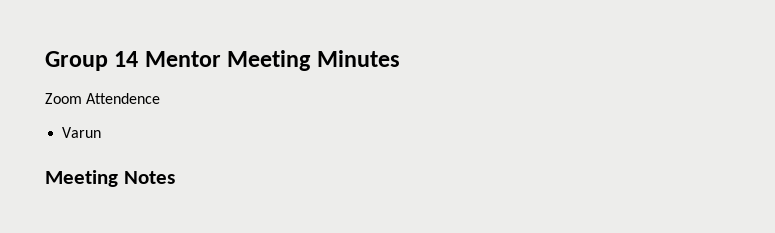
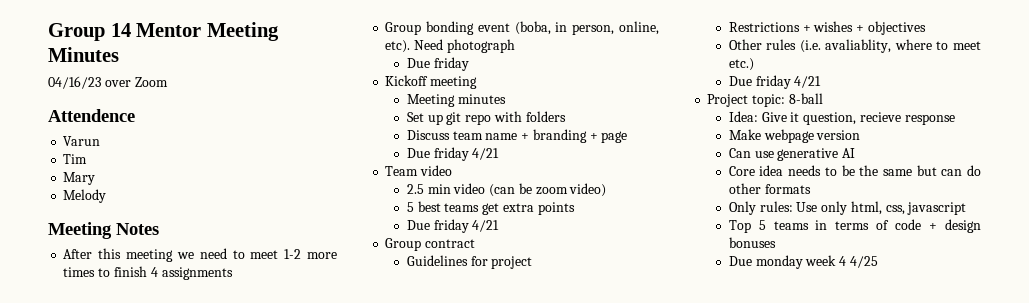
- Zoom Attendence
+ 04/16/23 over Zoom
+ Attendence
+ Tim
+ Mary
+ Melody
+ After this meeting we need to meet 1-2 more times to finish 4 assignments
+ Group bonding event (boba, in person, online, etc). Need photograph
+ Due friday
+ Kickoff meeting
+ Meeting minutes
+ Set up git repo with folders
+ Discuss team name + branding + page
+ Due friday 4/21
+ Team video
+ 2.5 min video (can be zoom video)
+ 5 best teams get extra points
+ Due friday 4/21
+ Group contract
+ Guidelines for project
+ Restrictions + wishes + objectives
+ Other rules (i.e. avaliablity, where to meet etc.)
+ Due friday 4/21
+ Project topic: 8-ball
+ Idea: Give it question, recieve response
+ Make webpage version
+ Can use generative AI
+ Core idea needs to be the same but can do other formats
+ Only rules: Use only html, css, javascript
+ Top 5 teams in terms of code + design bonuses
+ Due monday week 4 4/25

